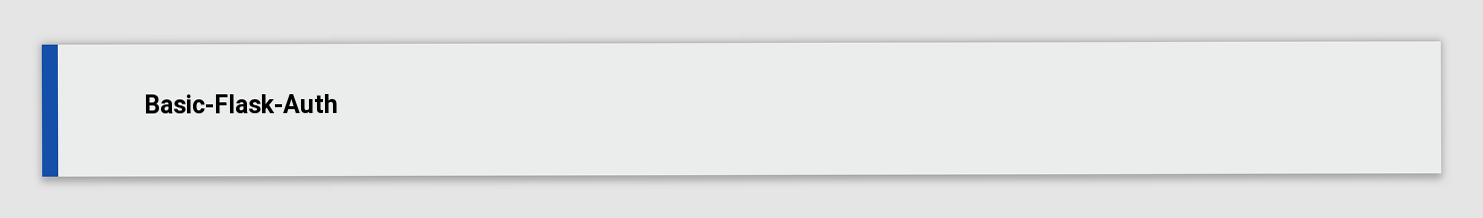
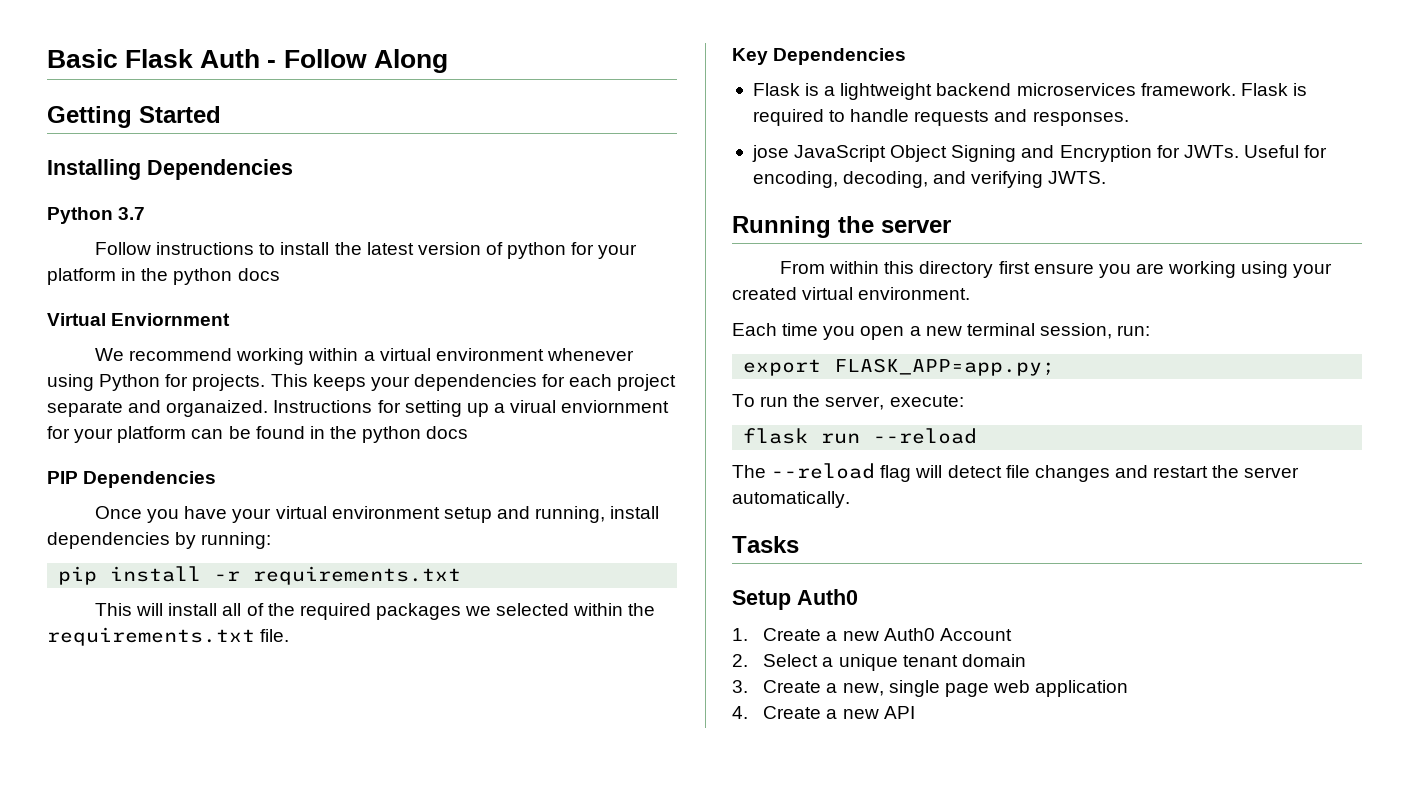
- Basic-Flask-Auth
+ Basic Flask Auth - Follow Along
+ Getting Started
+ Installing Dependencies
+ Python 3.7
+ Follow instructions to install the latest version of python for your platform in the python docs
+ Virtual Enviornment
+ We recommend working within a virtual environment whenever using Python for projects. This keeps your dependencies for each project separate and organaized. Instructions for setting up a virual enviornment for your platform can be found in the python docs
+ PIP Dependencies
+ Once you have your virtual environment setup and running, install dependencies by running:
+ pip install -r requirements.txt
+ This will install all of the required packages we selected within the requirements.txt file.
+ Key Dependencies
+ Flask is a lightweight backend microservices framework. Flask is required to handle requests and responses.
+ jose JavaScript Object Signing and Encryption for JWTs. Useful for encoding, decoding, and verifying JWTS.
+ Running the server
+ From within this directory first ensure you are working using your created virtual environment.
+ Each time you open a new terminal session, run:
+ export FLASK_APP=app.py;
+ To run the server, execute:
+ flask run --reload
+ The --reload flag will detect file changes and restart the server automatically.
+ Tasks
+ Setup Auth0
+ 1. Create a new Auth0 Account
+ 2. Select a unique tenant domain
+ 3. Create a new, single page web application
+ 4. Create a new API

